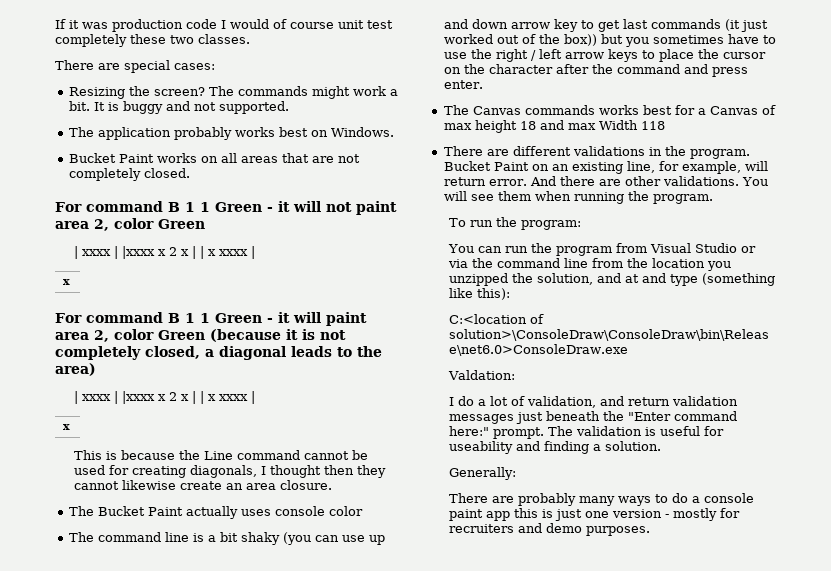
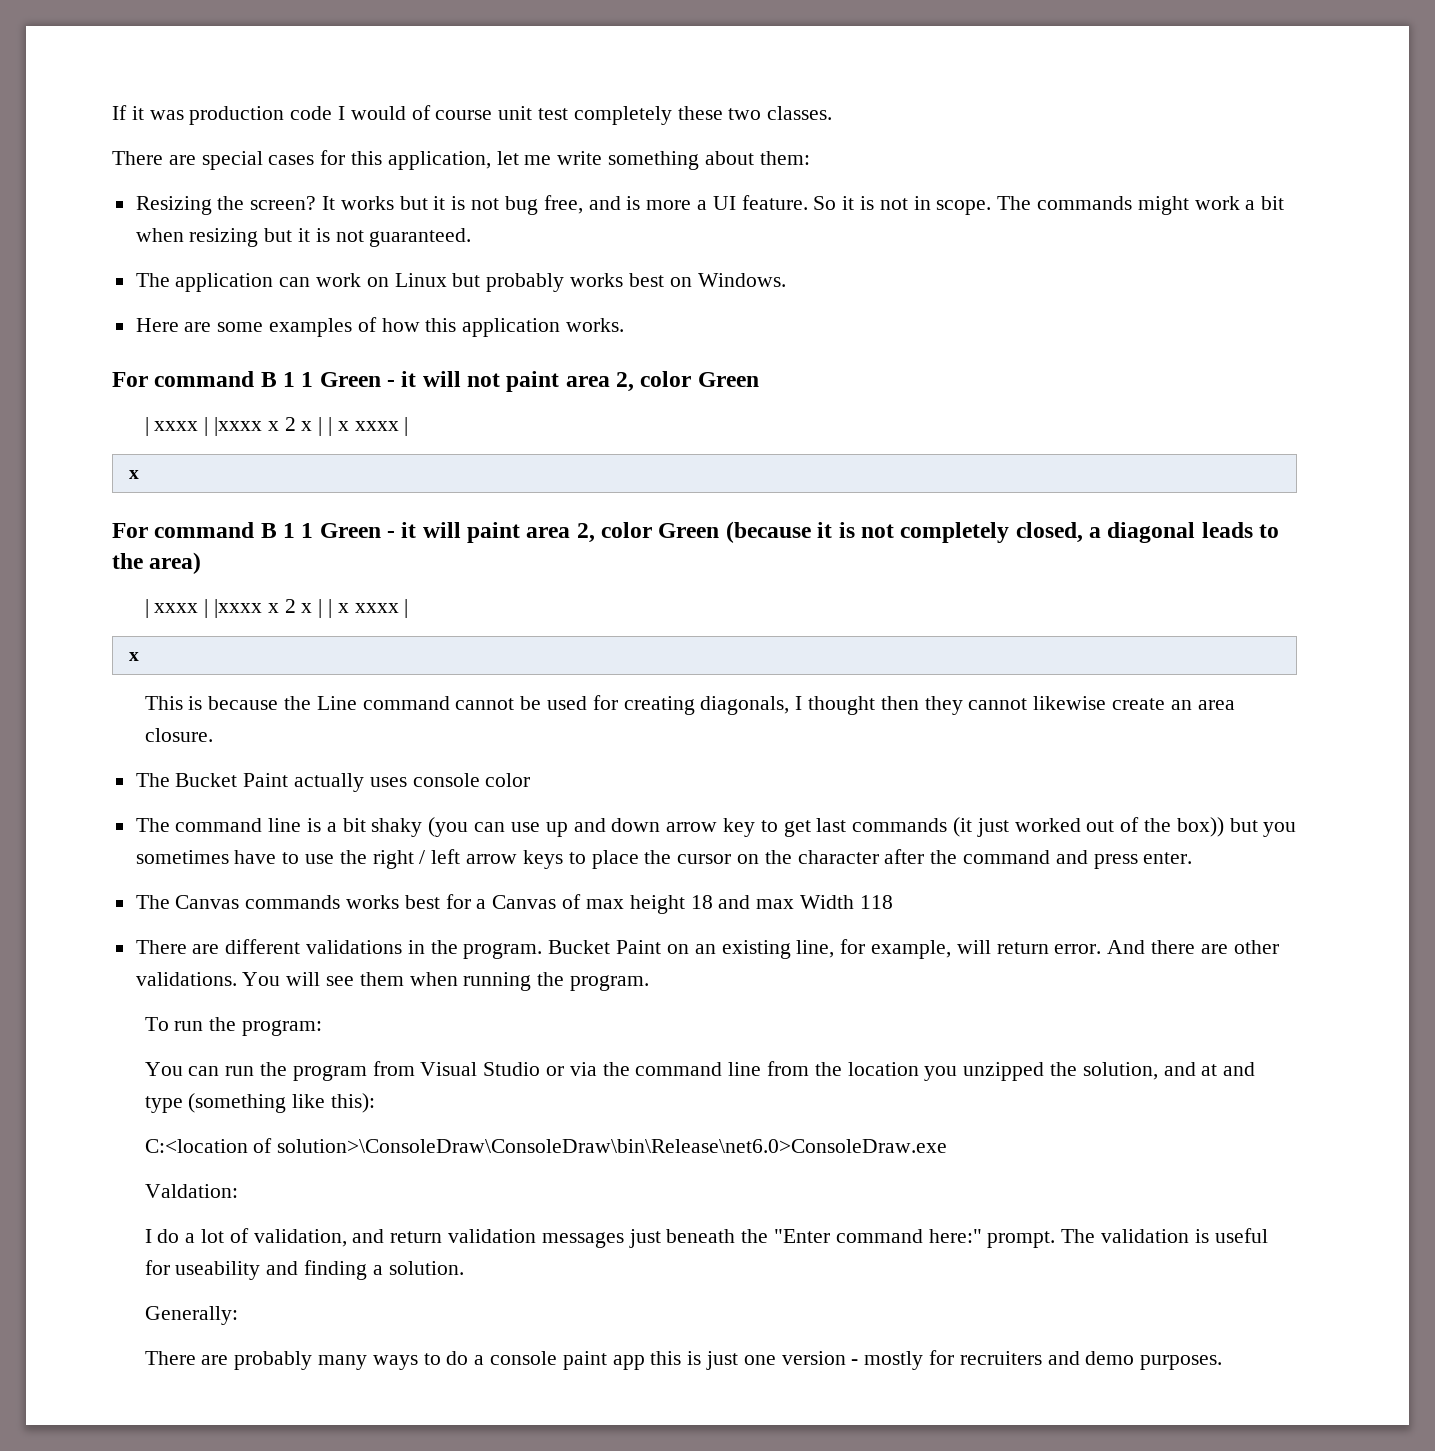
- There are special cases:
- Resizing the screen?
+ There are special cases for this application, let me write something about them:
+ Resizing the screen? It works but it is not bug free, and is more a UI feature. So it is not in scope.
- The commands might work a bit. It is buggy and not supported.
- The application probably works best on Windows.
+ The commands might work a bit when resizing but it is not guaranteed.
+ The application can work on Linux but probably works best on Windows.
- Bucket Paint works on all areas that are not completely closed.
+ Here are some examples of how this application works.

